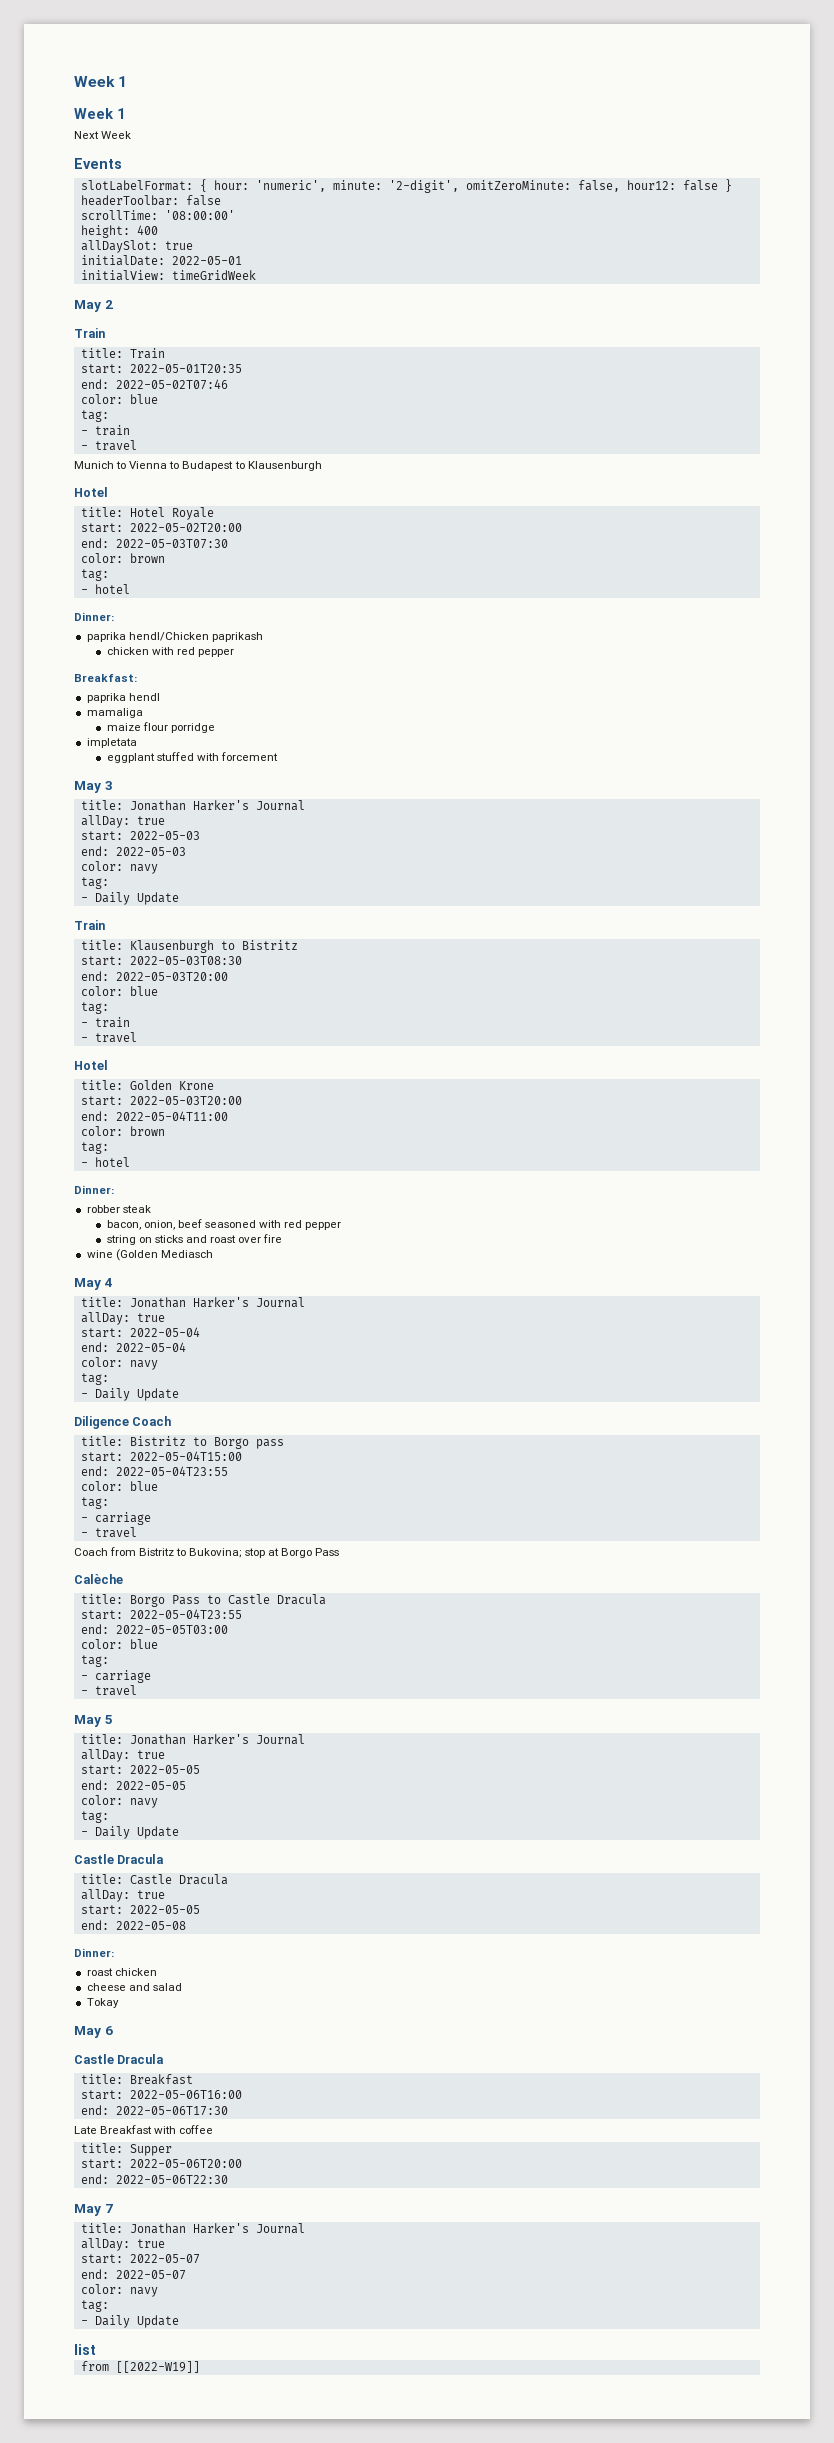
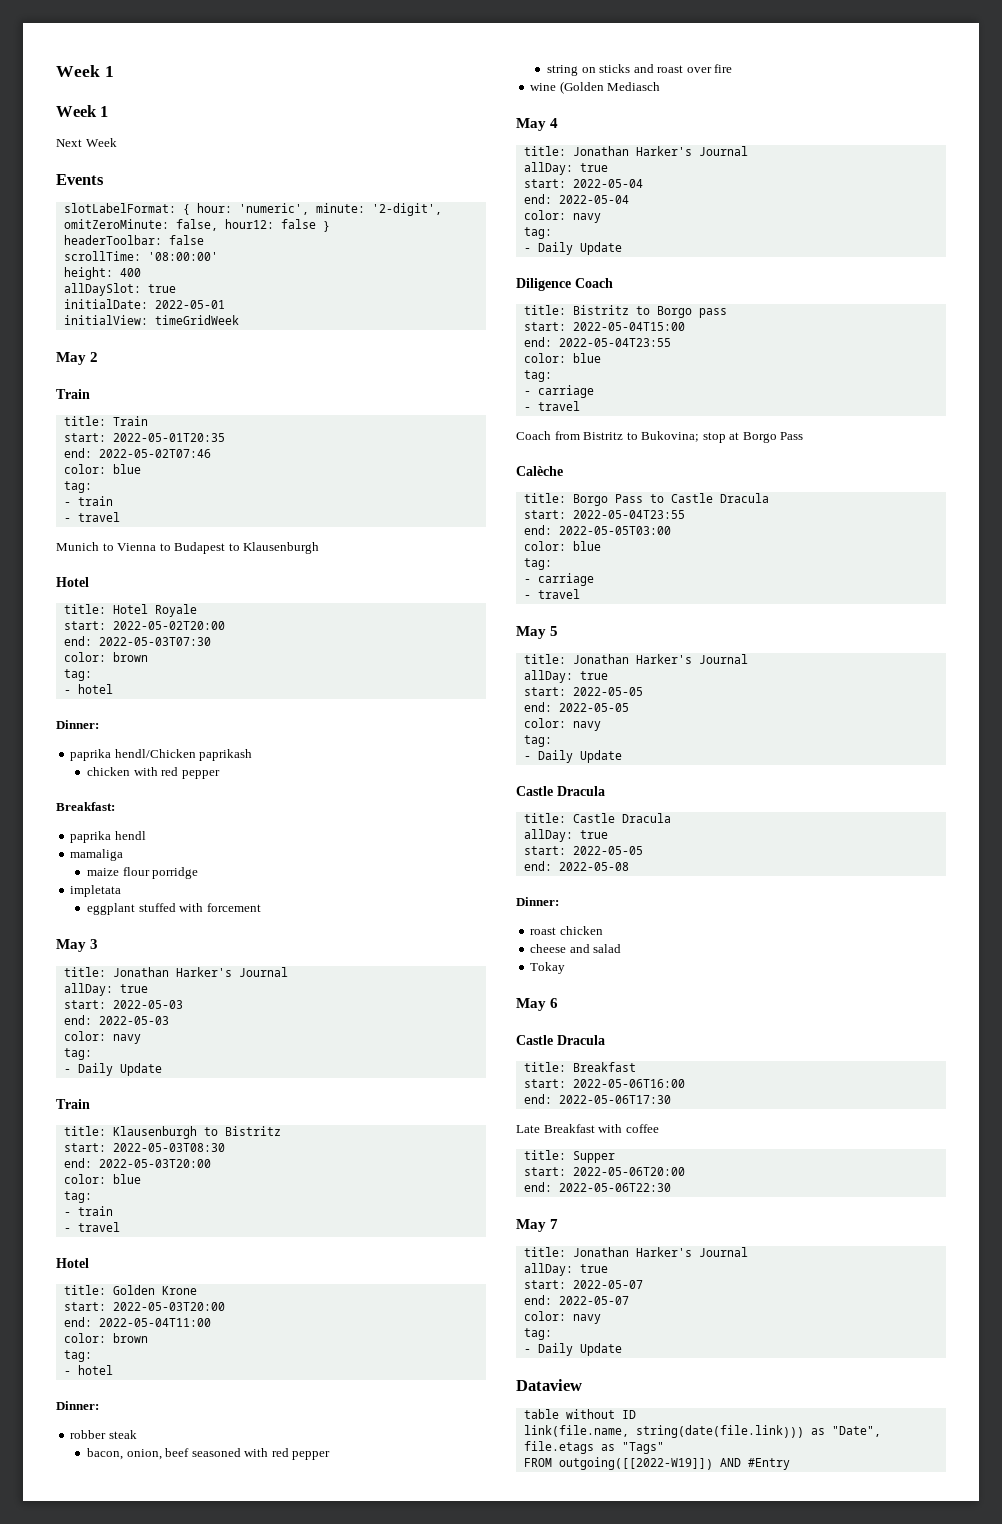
- list
- from [[2022-W19]]
+ Dataview
+ table without ID
+ link(file.name, string(date(file.link))) as "Date", file.etags as "Tags"
+ FROM outgoing([[2022-W19]]) AND #Entry

